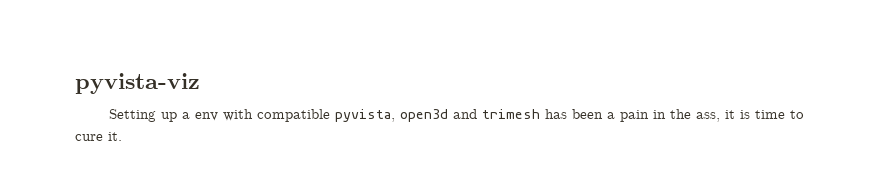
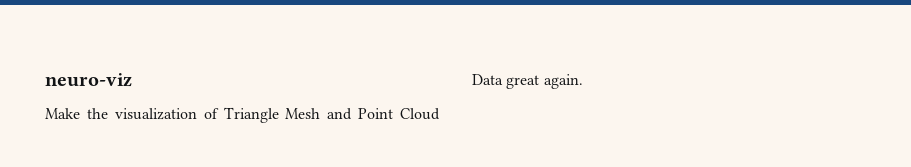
- pyvista-viz
- Setting up a env with compatible pyvista, open3d and trimesh has been a pain in the ass, it is time to cure it.
+ neuro-viz
+ Make the visualization of Triangle Mesh and Point Cloud Data great again.

